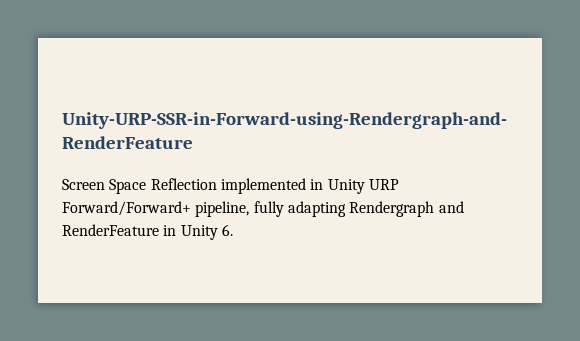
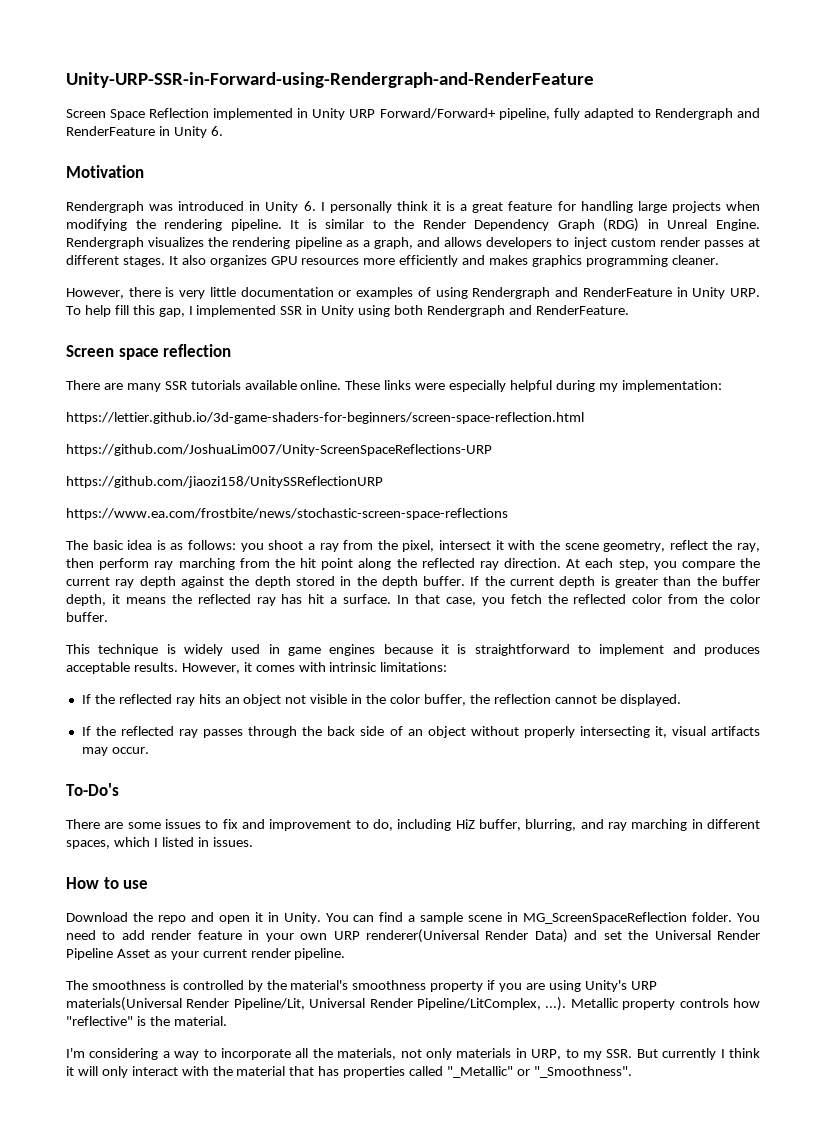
- Screen Space Reflection implemented in Unity URP Forward/Forward+ pipeline, fully adapting Rendergraph and RenderFeature in Unity 6.
+ Screen Space Reflection implemented in Unity URP Forward/Forward+ pipeline, fully adapted to Rendergraph and RenderFeature in Unity 6.
+ Motivation
+ Rendergraph was introduced in Unity 6. I personally think it is a great feature for handling large projects when modifying the rendering pipeline. It is similar to the Render Dependency Graph (RDG) in Unreal Engine. Rendergraph visualizes the rendering pipeline as a graph, and allows developers to inject custom render passes at different stages. It also organizes GPU resources more efficiently and makes graphics programming cleaner.
+ However, there is very little documentation or examples of using Rendergraph and RenderFeature in Unity URP. To help fill this gap, I implemented SSR in Unity using both Rendergraph and RenderFeature.
+ Screen space reflection
+ There are many SSR tutorials available online. These links were especially helpful during my implementation:
+ https://lettier.github.io/3d-game-shaders-for-beginners/screen-space-reflection.html
+ https://github.com/JoshuaLim007/Unity-ScreenSpaceReflections-URP
+ https://github.com/jiaozi158/UnitySSReflectionURP
+ https://www.ea.com/frostbite/news/stochastic-screen-space-reflections
+ The basic idea is as follows: you shoot a ray from the pixel, intersect it with the scene geometry, reflect the ray, then perform ray marching from the hit point along the reflected ray direction. At each step, you compare the current ray depth against the depth stored in the depth buffer. If the current depth is greater than the buffer depth, it means the reflected ray has hit a surface. In that case, you fetch the reflected color from the color buffer.
+ This technique is widely used in game engines because it is straightforward to implement and produces acceptable results. However, it comes with intrinsic limitations:
+ If the reflected ray hits an object not visible in the color buffer, the reflection cannot be displayed.
+ If the reflected ray passes through the back side of an object without properly intersecting it, visual artifacts may occur.
+ To-Do's
+ There are some issues to fix and improvement to do, including HiZ buffer, blurring, and ray marching in different spaces, which I listed in issues.
+ How to use
+ Download the repo and open it in Unity. You can find a sample scene in MG_ScreenSpaceReflection folder. You need to add render feature in your own URP renderer(Universal Render Data) and set the Universal Render Pipeline Asset as your current render pipeline.
+ The smoothness is controlled by the material's smoothness property if you are using Unity's URP materials(Universal Render Pipeline/Lit, Universal Render Pipeline/LitComplex, ...). Metallic property controls how "reflective" is the material.
+ I'm considering a way to incorporate all the materials, not only materials in URP, to my SSR. But currently I think it will only interact with the material that has properties called "_Metallic" or "_Smoothness".

